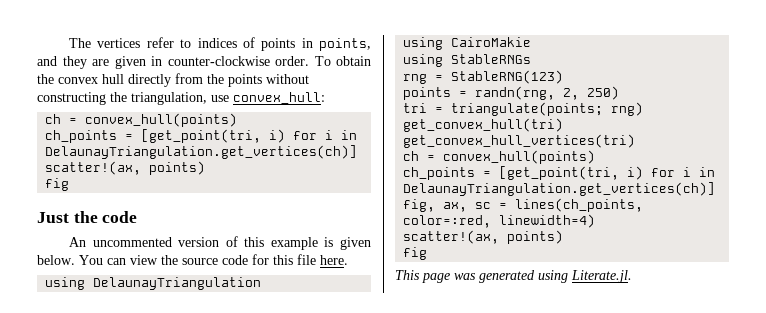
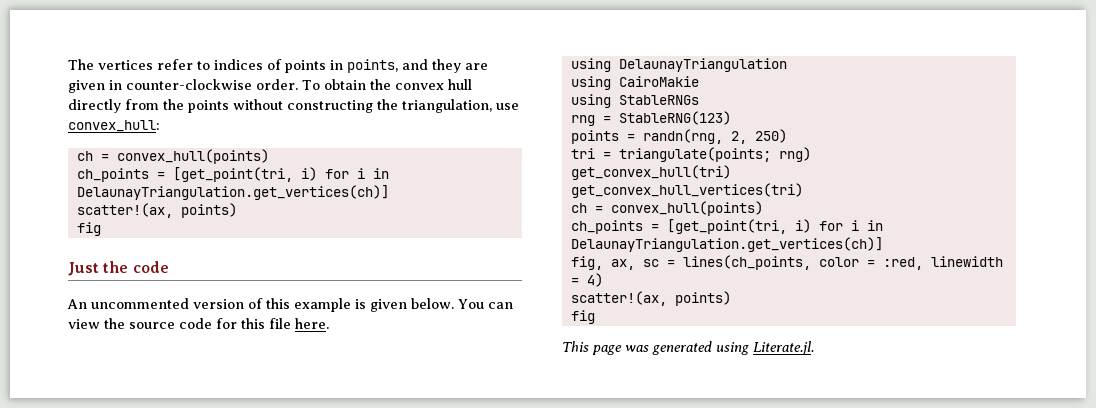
- fig, ax, sc = lines(ch_points, color=:red, linewidth=4)
+ fig, ax, sc = lines(ch_points, color = :red, linewidth = 4)

